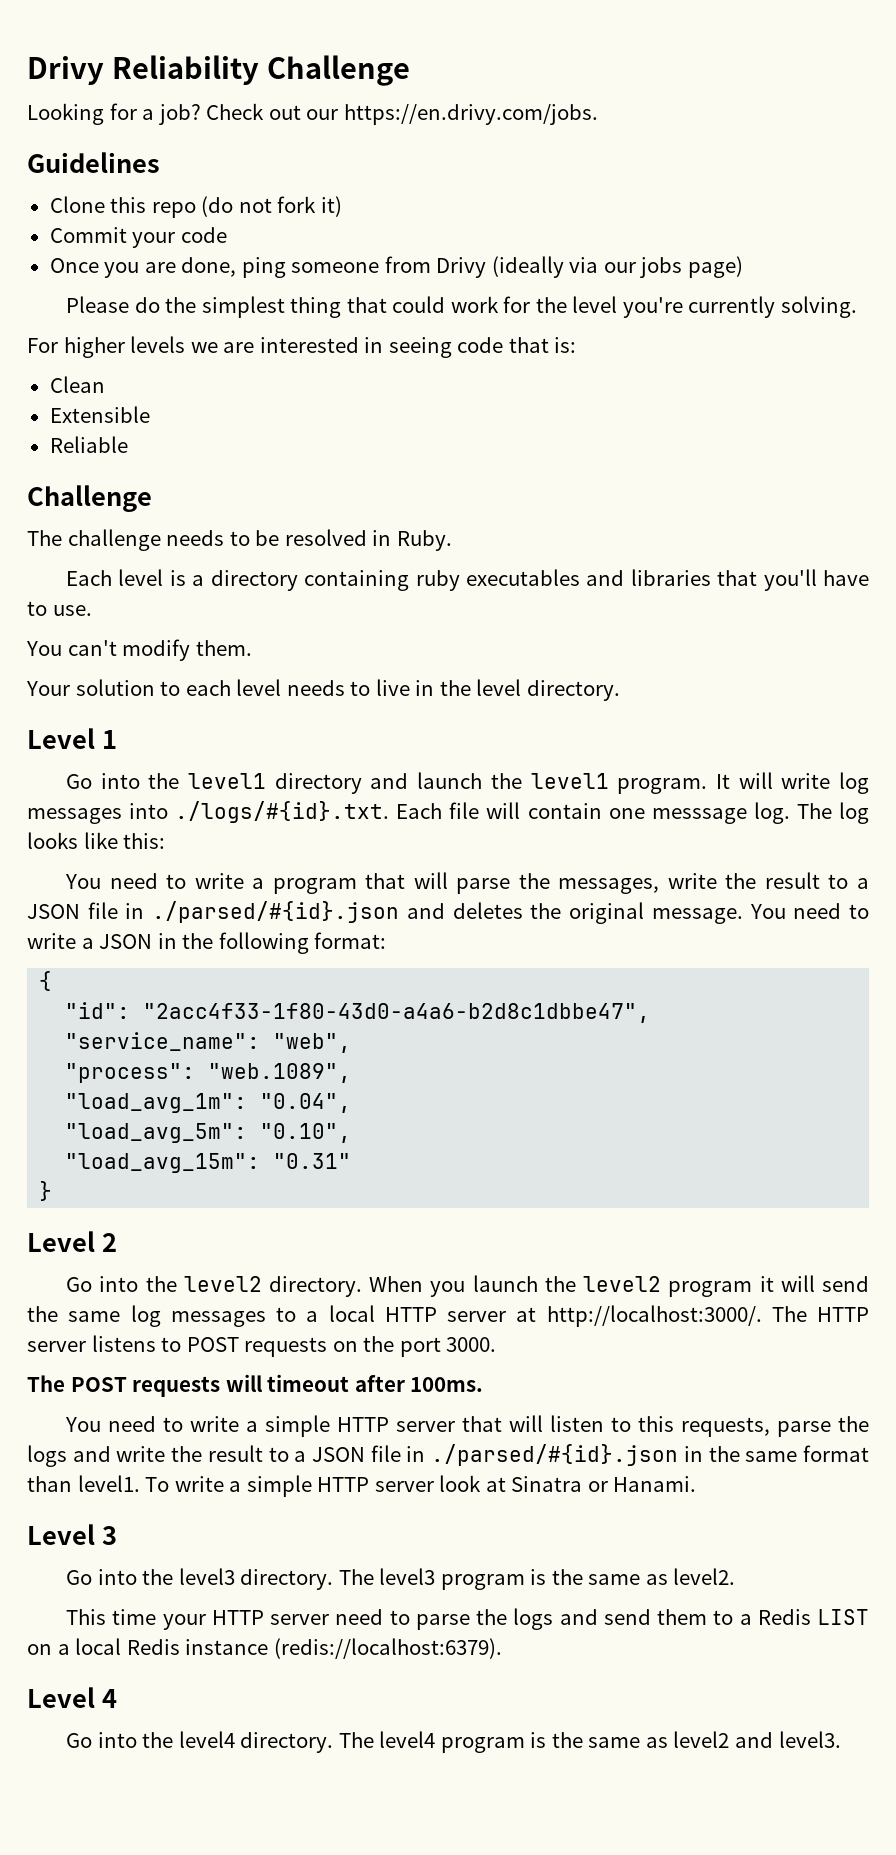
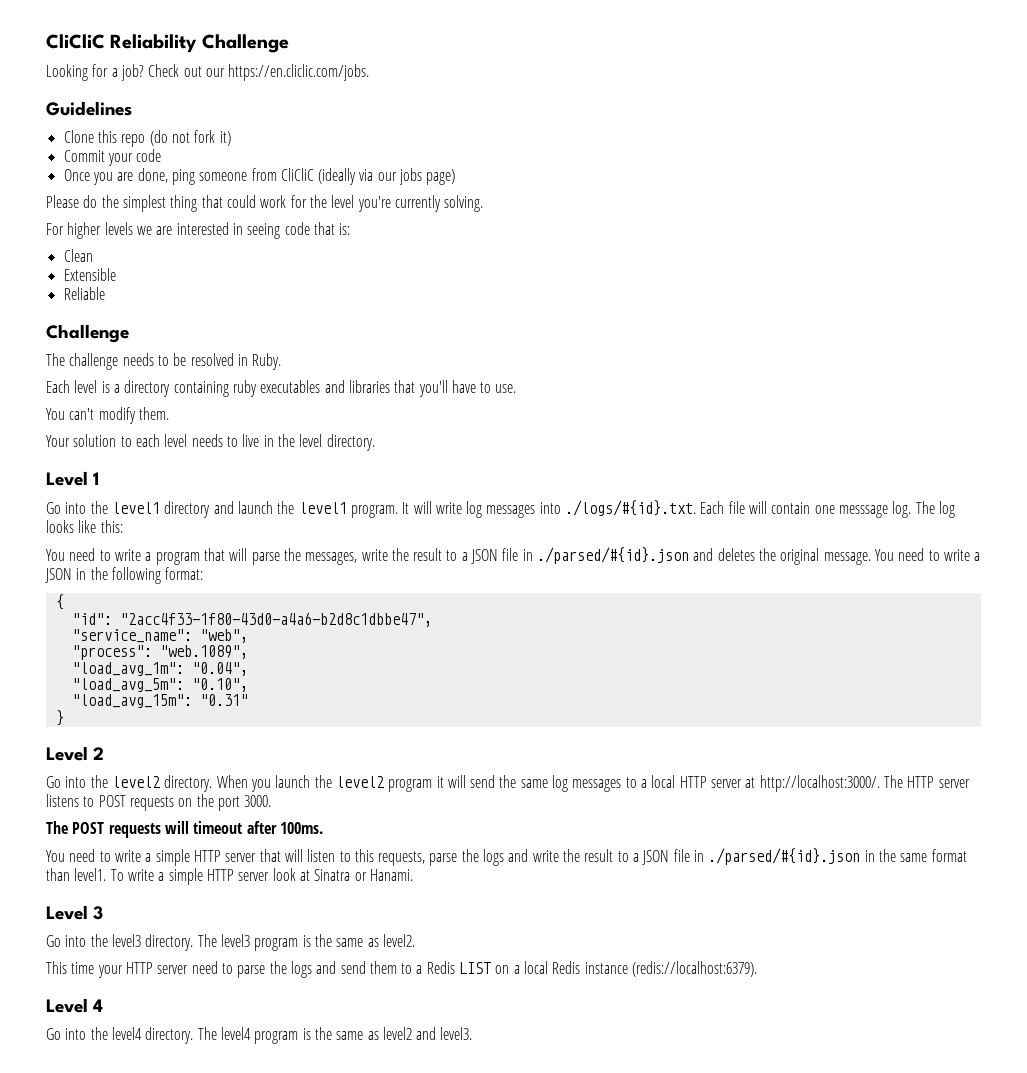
- Drivy Reliability Challenge
+ CliCliC Reliability Challenge
- Check out our https://en.drivy.com/jobs.
+ Check out our https://en.cliclic.com/jobs.
- Once you are done, ping someone from Drivy (ideally via our jobs page)
+ Once you are done, ping someone from CliCliC (ideally via our jobs page)

